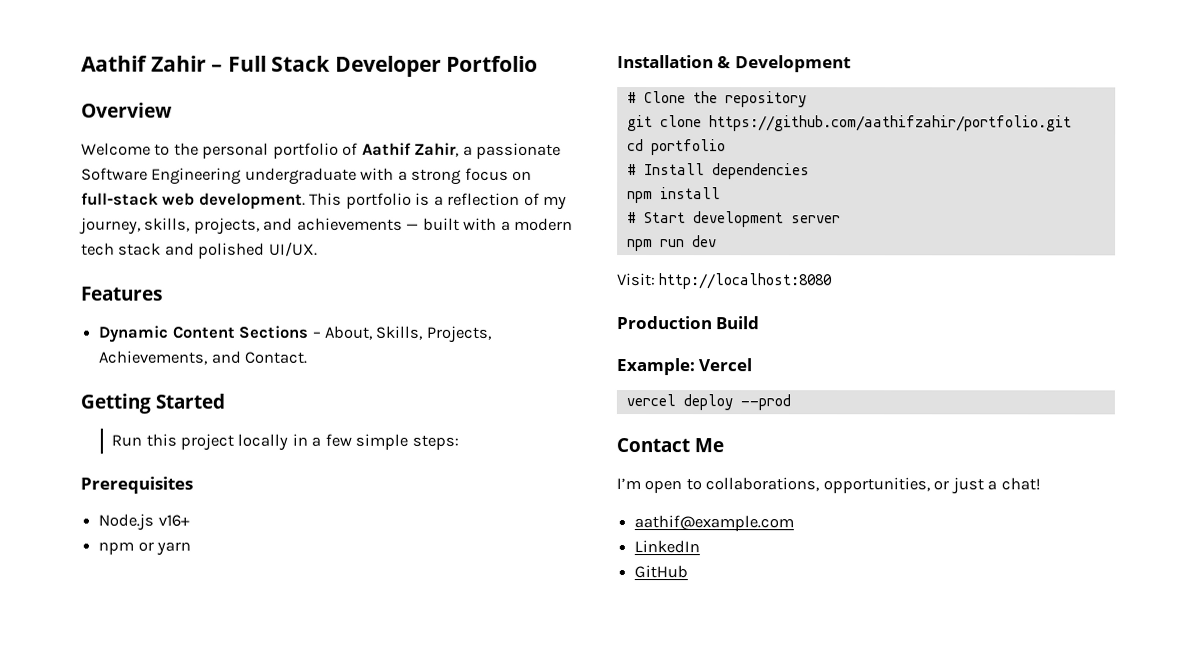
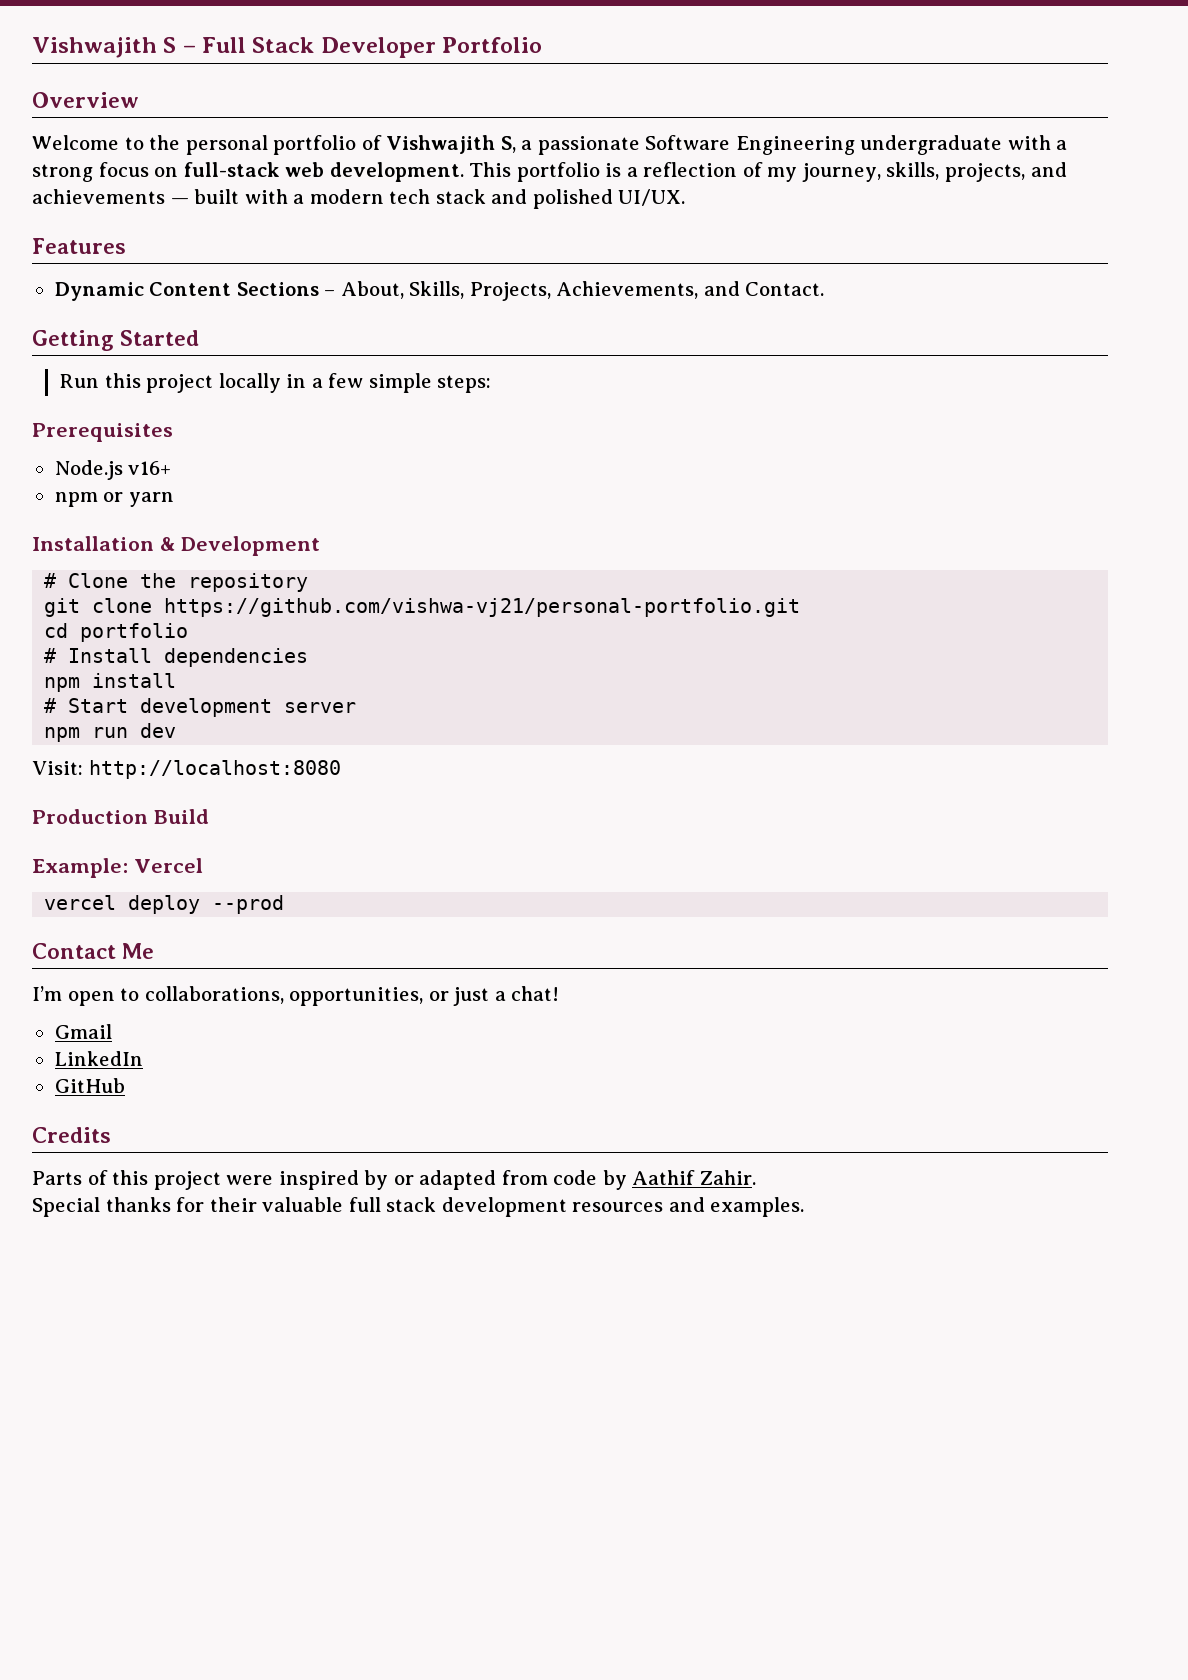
- Aathif Zahir – Full Stack Developer Portfolio
+ Vishwajith S – Full Stack Developer Portfolio
- Welcome to the personal portfolio of Aathif Zahir, a passionate Software Engineering undergraduate with a strong focus on full-stack web development.
+ Welcome to the personal portfolio of Vishwajith S, a passionate Software Engineering undergraduate with a strong focus on full-stack web development.
- git clone https://github.com/aathifzahir/portfolio.git
+ git clone https://github.com/vishwa-vj21/personal-portfolio.git
- aathif@example.com
+ Gmail
+ Credits
+ Parts of this project were inspired by or adapted from code by Aathif Zahir.
+ Special thanks for their valuable full stack development resources and examples.

